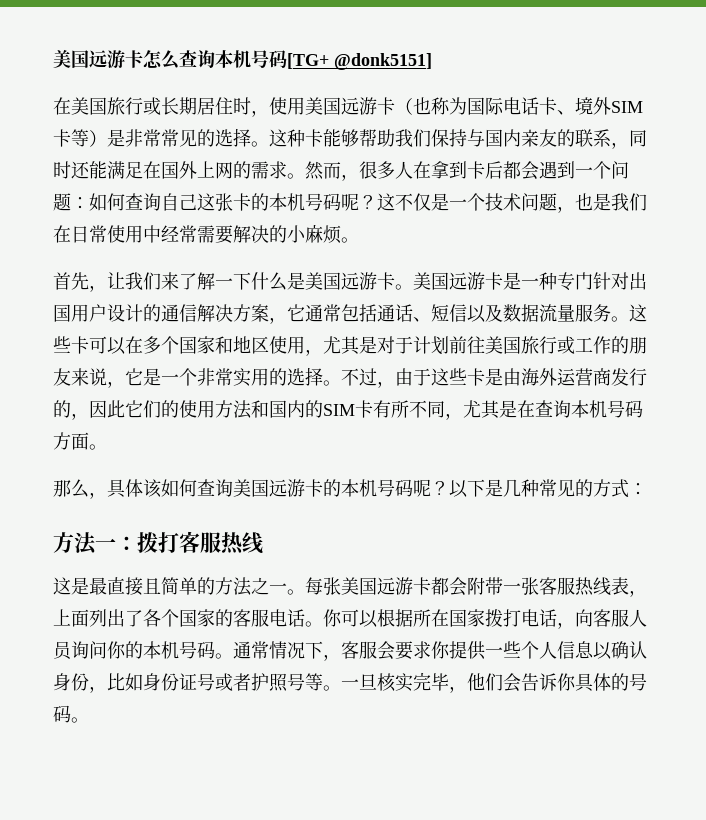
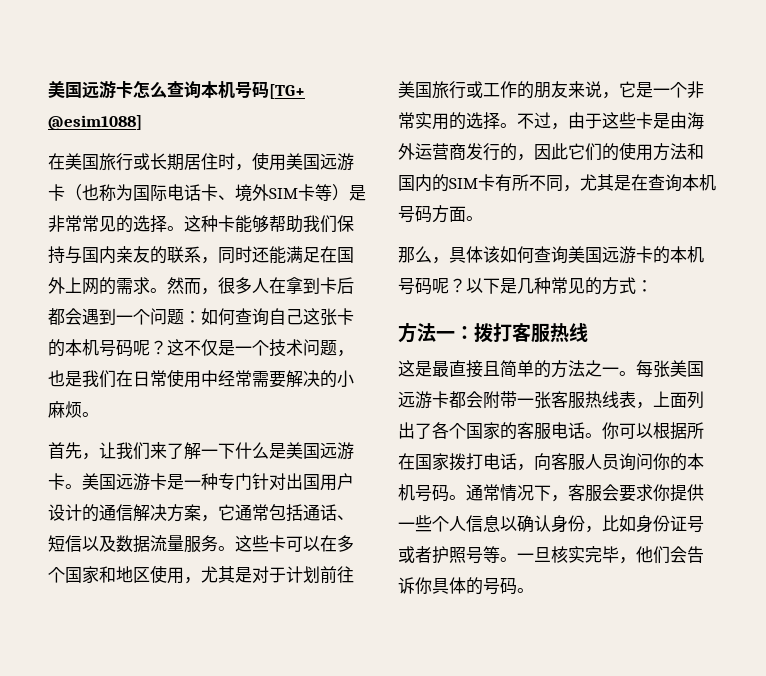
- 美国远游卡怎么查询本机号码[TG+ @donk5151]
+ 美国远游卡怎么查询本机号码[TG+ @esim1088]

